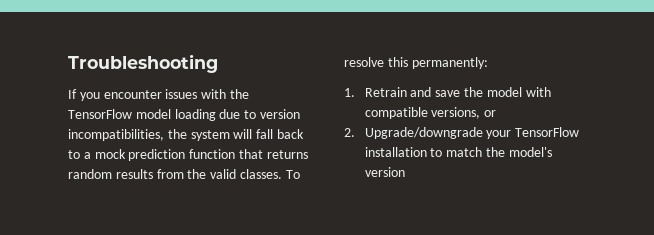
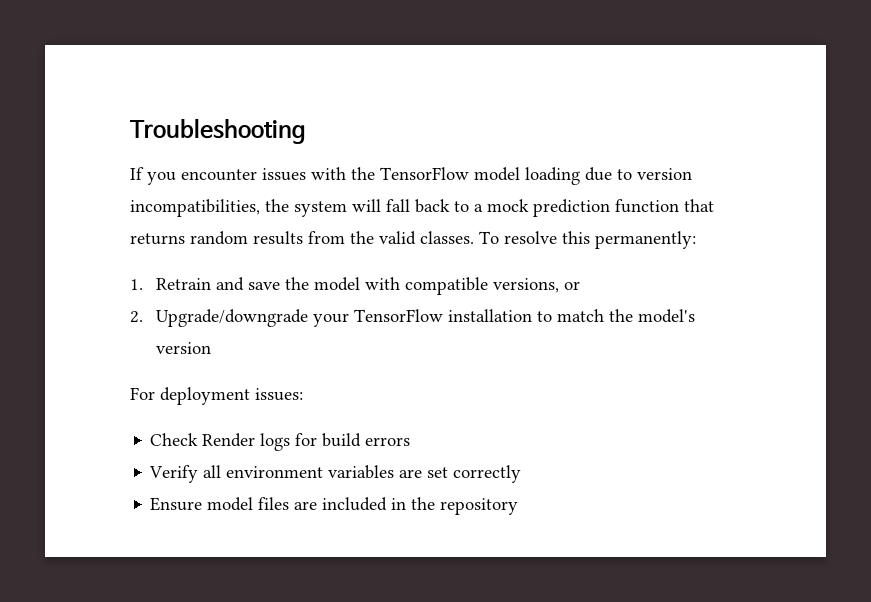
+ For deployment issues:
+ Check Render logs for build errors
+ Verify all environment variables are set correctly
+ Ensure model files are included in the repository

